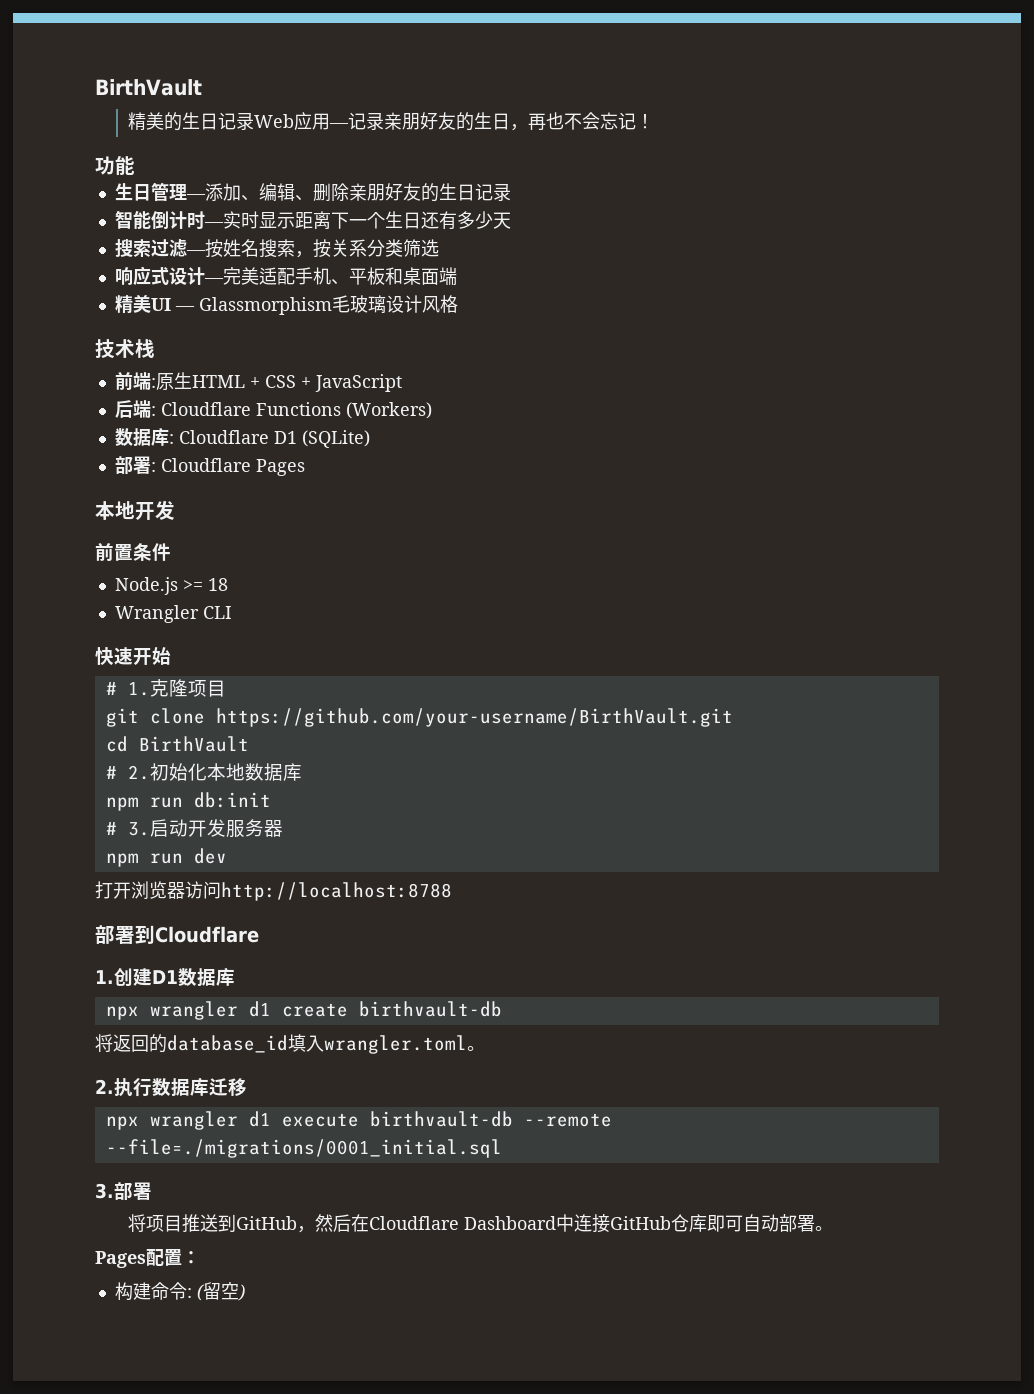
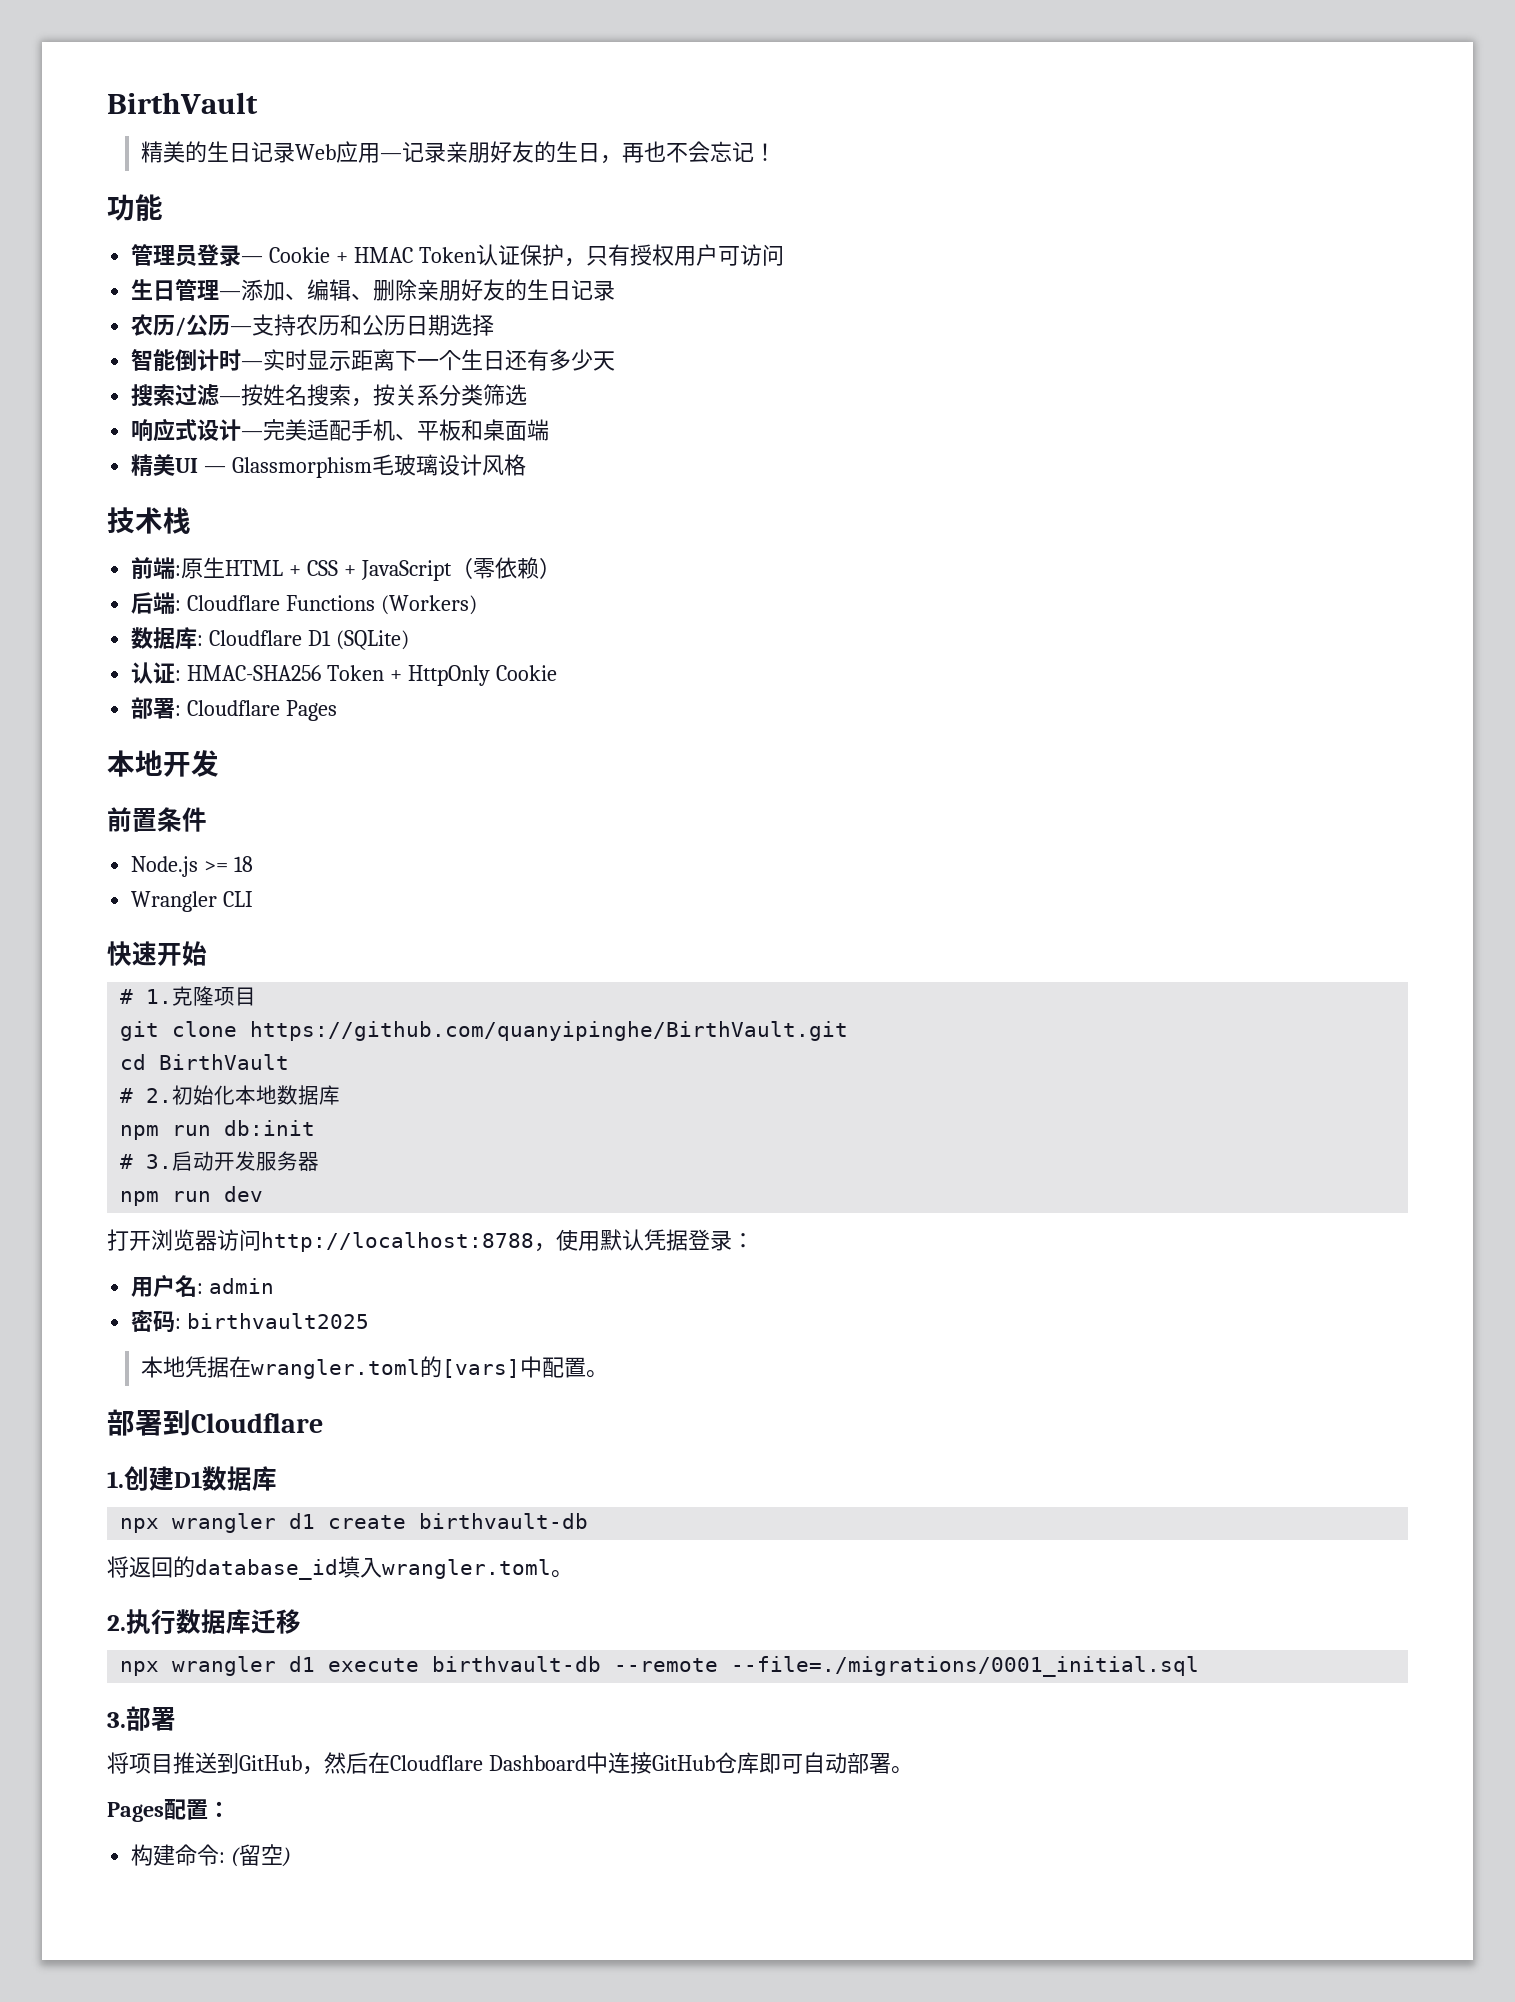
+ 管理员登录— Cookie + HMAC Token认证保护，只有授权用户可访问
+ 农历/公历—支持农历和公历日期选择
- 前端:原生HTML + CSS + JavaScript
+ 前端:原生HTML + CSS + JavaScript（零依赖）
+ 认证: HMAC-SHA256 Token + HttpOnly Cookie
- git clone https://github.com/your-username/BirthVault.git
+ git clone https://github.com/quanyipinghe/BirthVault.git
- 打开浏览器访问http://localhost:8788
+ 打开浏览器访问http://localhost:8788，使用默认凭据登录：
+ 用户名: admin
+ 密码: birthvault2025
+ 本地凭据在wrangler.toml的[vars]中配置。

